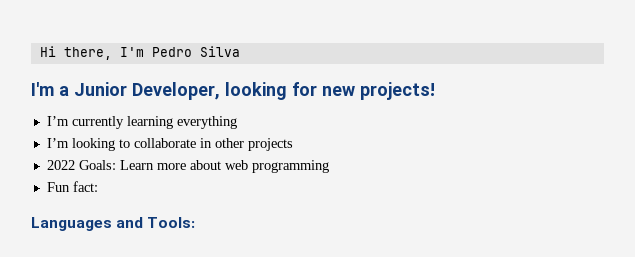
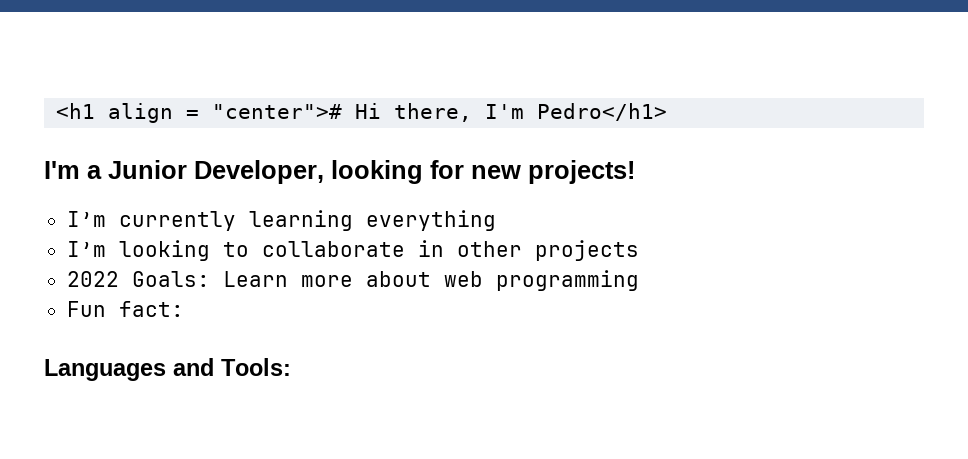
- Hi there, I'm Pedro Silva
+ <h1 align = "center"># Hi there, I'm Pedro</h1>

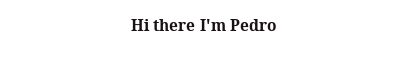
- <h1 align = "center"># Hi there, I'm Pedro</h1>
- I'm a Junior Developer, looking for new projects!
- I’m currently learning everything
- I’m looking to collaborate in other projects
- 2022 Goals: Learn more about web programming
- Fun fact:
- Languages and Tools:
+ Hi there I'm Pedro

